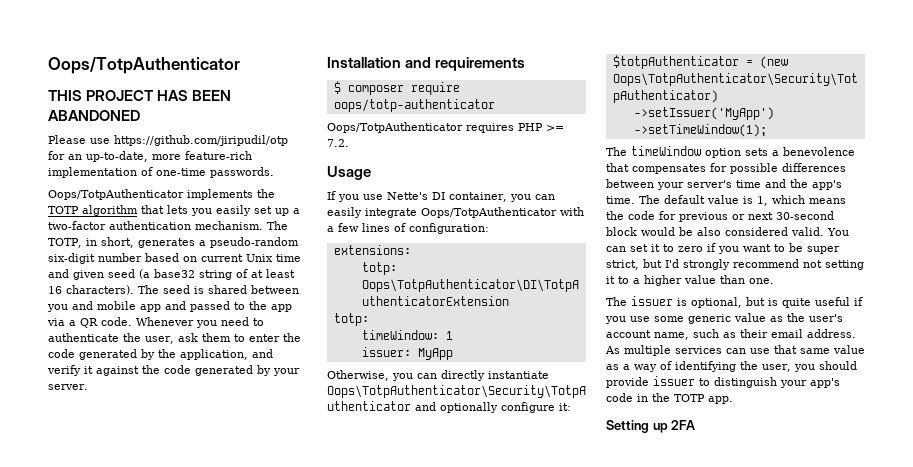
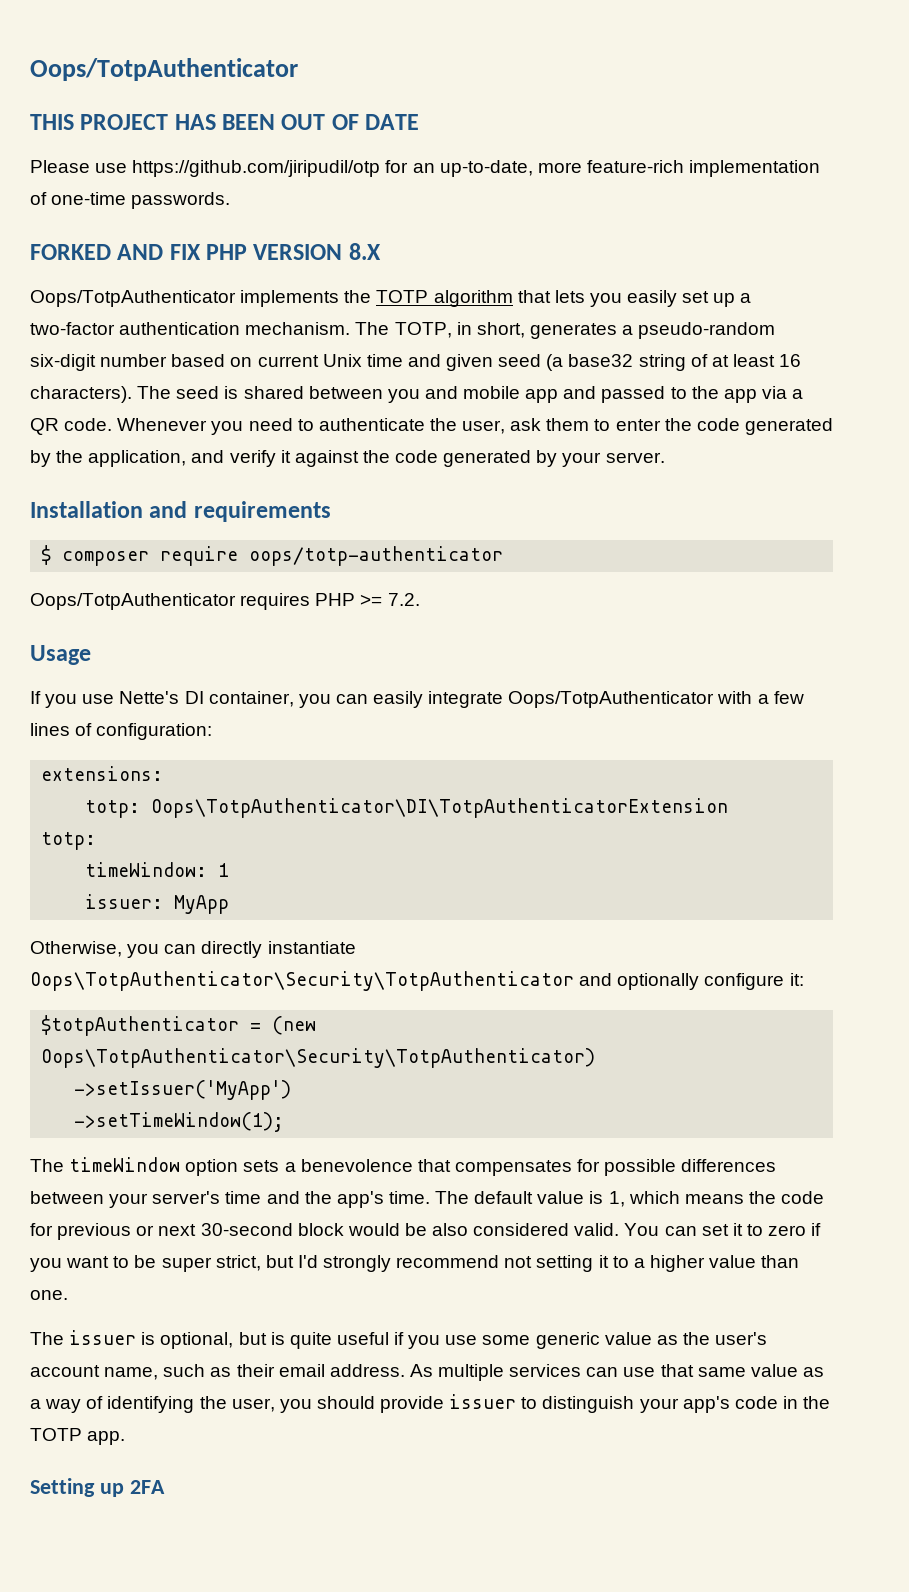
- THIS PROJECT HAS BEEN ABANDONED
+ THIS PROJECT HAS BEEN OUT OF DATE
+ FORKED AND FIX PHP VERSION 8.X

